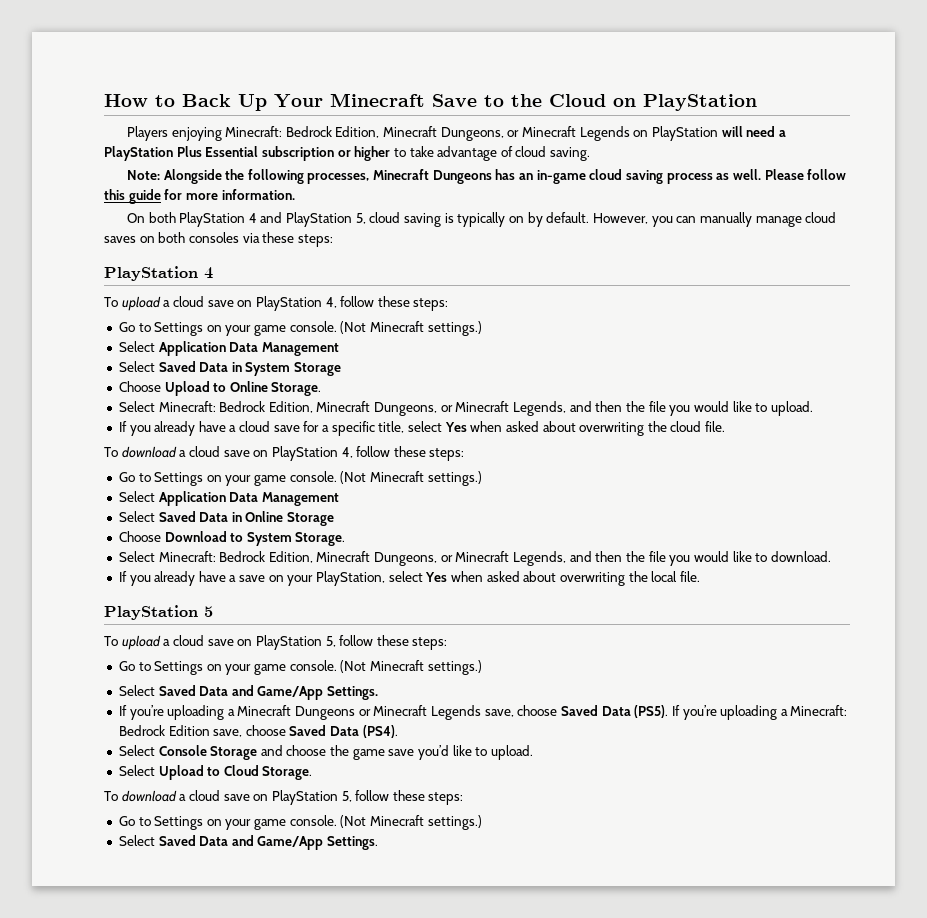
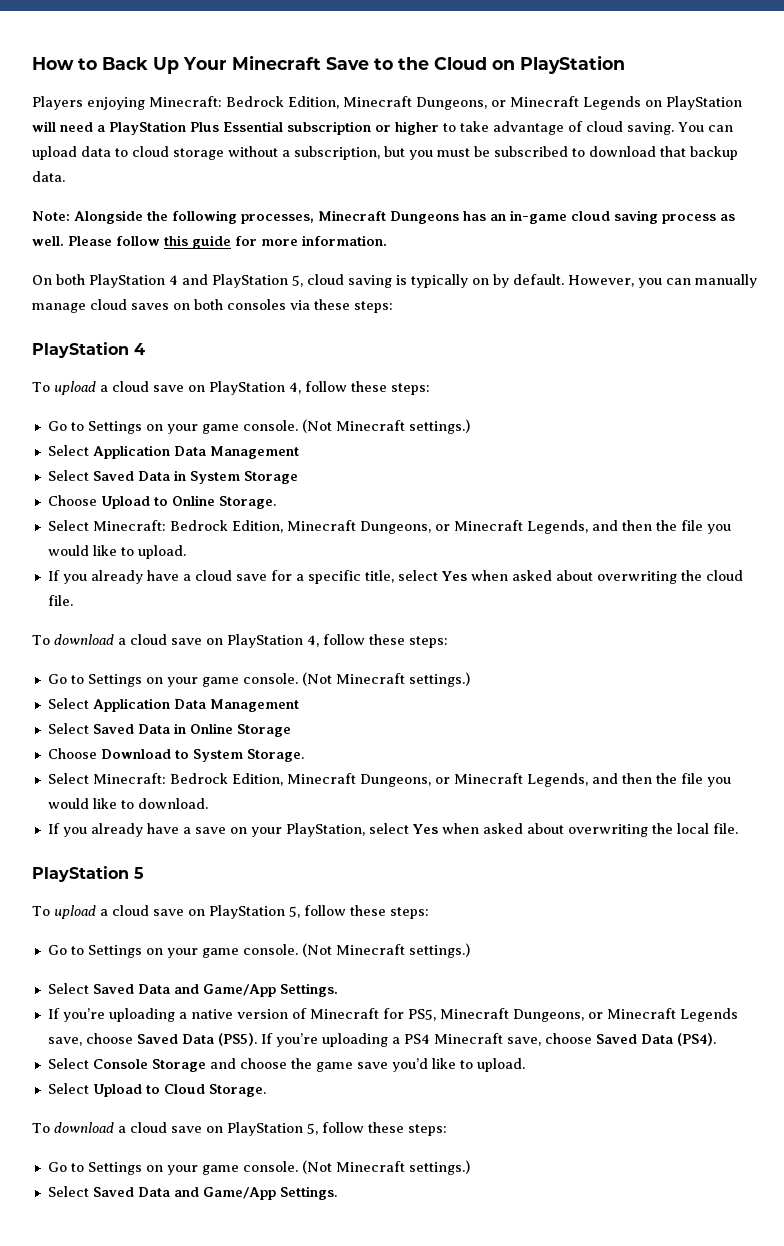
+ You can upload data to cloud storage without a subscription, but you must be subscribed to download that backup data.
- If you’re uploading a Minecraft Dungeons or Minecraft Legends save, choose Saved Data (PS5).
+ If you’re uploading a native version of Minecraft for PS5, Minecraft Dungeons, or Minecraft Legends save, choose Saved Data (PS5).
- If you’re uploading a Minecraft: Bedrock Edition save, choose Saved Data (PS4).
+ If you’re uploading a PS4 Minecraft save, choose Saved Data (PS4).

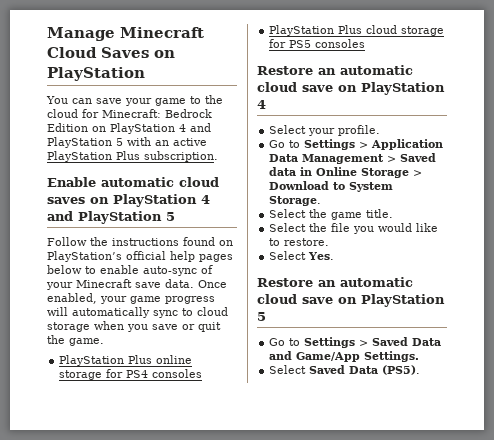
- How to Back Up Your Minecraft Save to the Cloud on PlayStation
- Players enjoying Minecraft: Bedrock Edition, Minecraft Dungeons, or Minecraft Legends on PlayStation will need a PlayStation Plus Essential subscription or higher to take advantage of cloud saving. You can upload data to cloud storage without a subscription, but you must be subscribed to download that backup data.
- Note: Alongside the following processes, Minecraft Dungeons has an in-game cloud saving process as well. Please follow this guide for more information.
- On both PlayStation 4 and PlayStation 5, cloud saving is typically on by default. However, you can manually manage cloud saves on both consoles via these steps:
- PlayStation 4
- To upload a cloud save on PlayStation 4, follow these steps:
- Go to Settings on your game console. (Not Minecraft settings.)
- Select Application Data Management
- Select Saved Data in System Storage
- Choose Upload to Online Storage.
- Select Minecraft: Bedrock Edition, Minecraft Dungeons, or Minecraft Legends, and then the file you would like to upload.
- If you already have a cloud save for a specific title, select Yes when asked about overwriting the cloud file.
- To download a cloud save on PlayStation 4, follow these steps:
- Go to Settings on your game console. (Not Minecraft settings.)
- Select Application Data Management
- Select Saved Data in Online Storage
- Choose Download to System Storage.
- Select Minecraft: Bedrock Edition, Minecraft Dungeons, or Minecraft Legends, and then the file you would like to download.
- If you already have a save on your PlayStation, select Yes when asked about overwriting the local file.
- PlayStation 5
- To upload a cloud save on PlayStation 5, follow these steps:
- Go to Settings on your game console. (Not Minecraft settings.)
- Select Saved Data and Game/App Settings.
+ Manage Minecraft Cloud Saves on PlayStation
+ You can save your game to the cloud for Minecraft: Bedrock Edition on PlayStation 4 and PlayStation 5 with an active PlayStation Plus subscription.
+ Enable automatic cloud saves on PlayStation 4 and PlayStation 5
+ Follow the instructions found on PlayStation’s official help pages below to enable auto-sync of your Minecraft save data. Once enabled, your game progress will automatically sync to cloud storage when you save or quit the game.
+ PlayStation Plus online storage for PS4 consoles
+ PlayStation Plus cloud storage for PS5 consoles
+ Restore an automatic cloud save on PlayStation 4
+ Select your profile.
+ Go to Settings > Application Data Management > Saved data in Online Storage > Download to System Storage.
+ Select the game title.
+ Select the file you would like to restore.
+ Select Yes.
+ Restore an automatic cloud save on PlayStation 5
+ Go to Settings > Saved Data and Game/App Settings.
- If you’re uploading a native version of Minecraft for PS5, Minecraft Dungeons, or Minecraft Legends save, choose Saved Data (PS5). If you’re uploading a PS4 Minecraft save, choose Saved Data (PS4).
- Select Console Storage and choose the game save you’d like to upload.
- Select Upload to Cloud Storage.
- To download a cloud save on PlayStation 5, follow these steps:
- Go to Settings on your game console. (Not Minecraft settings.)
- Select Saved Data and Game/App Settings.
+ Select Saved Data (PS5).

